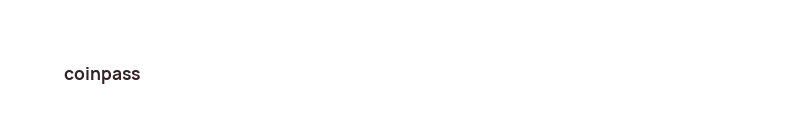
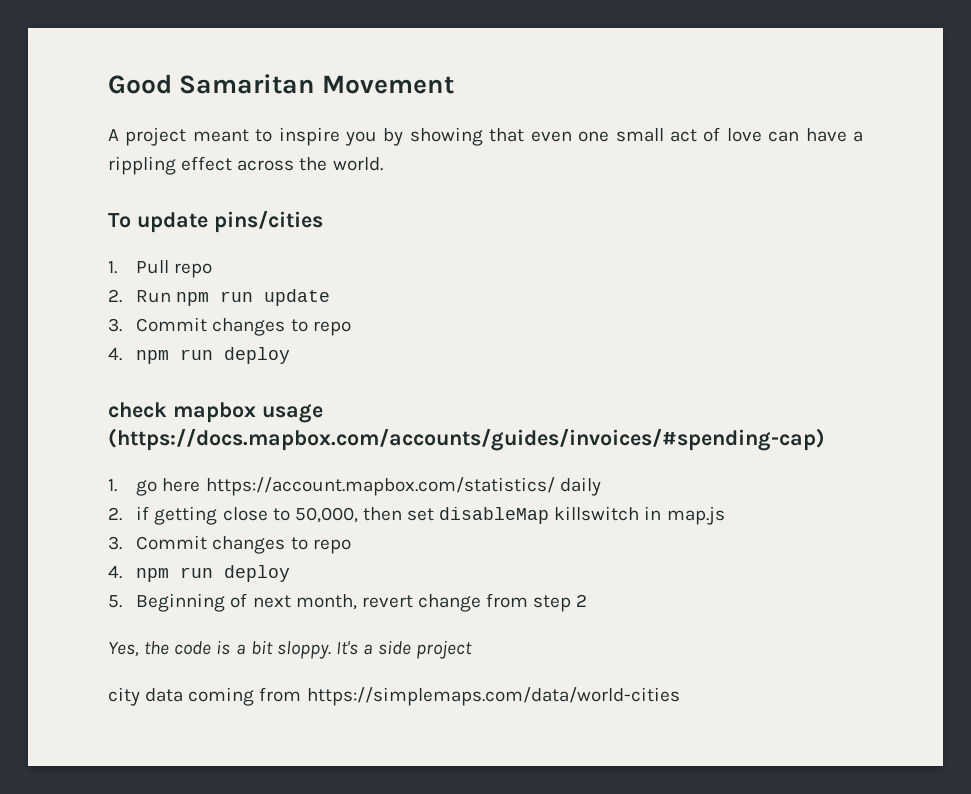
- coinpass
+ Good Samaritan Movement
+ A project meant to inspire you by showing that even one small act of love can have a rippling effect across the world.
+ To update pins/cities
+ 1. Pull repo
+ 2. Run npm run update
+ 3. Commit changes to repo
+ 4. npm run deploy
+ check mapbox usage (https://docs.mapbox.com/accounts/guides/invoices/#spending-cap)
+ 1. go here https://account.mapbox.com/statistics/ daily
+ 2. if getting close to 50,000, then set disableMap killswitch in map.js
+ 3. Commit changes to repo
+ 4. npm run deploy
+ 5. Beginning of next month, revert change from step 2
+ Yes, the code is a bit sloppy. It's a side project
+ city data coming from https://simplemaps.com/data/world-cities

